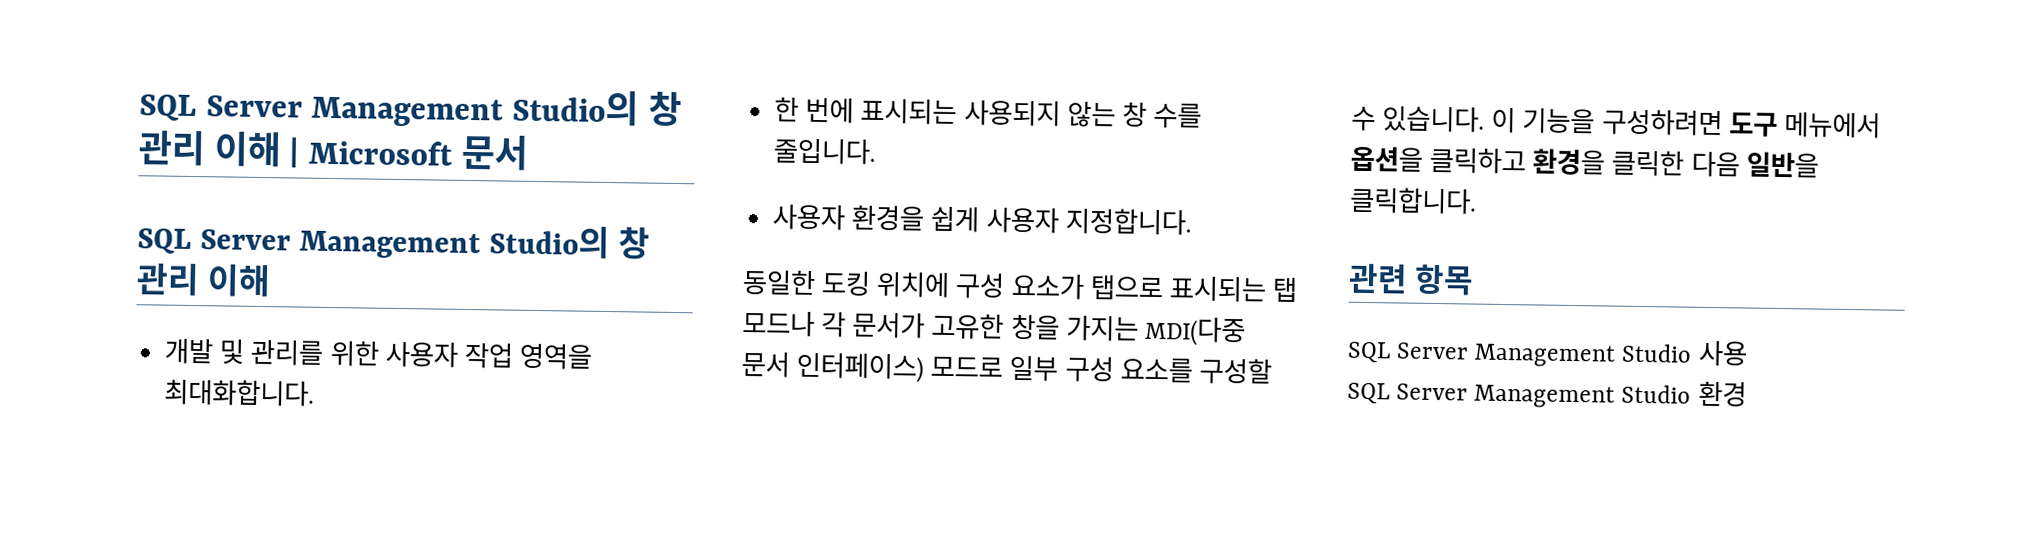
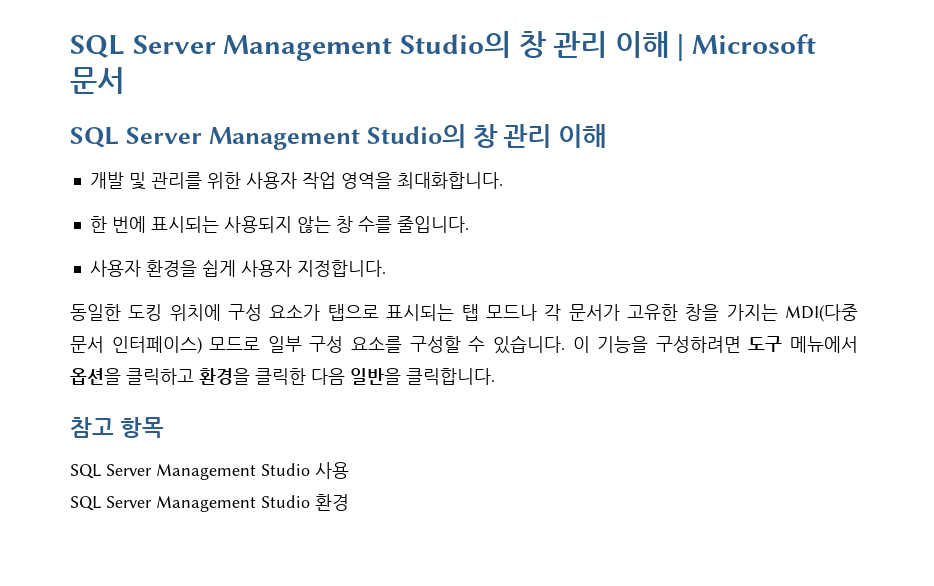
- 관련 항목
+ 참고 항목

